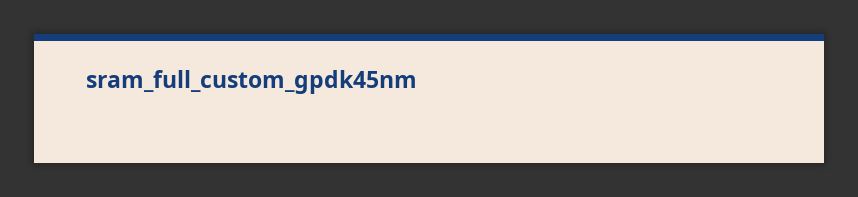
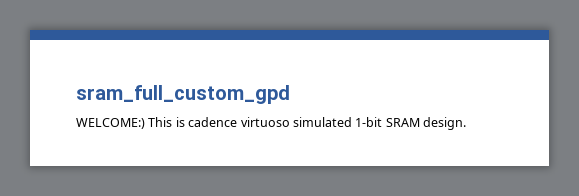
- sram_full_custom_gpdk45nm
+ sram_full_custom_gpd
+ WELCOME:) This is cadence virtuoso simulated 1-bit SRAM design.

